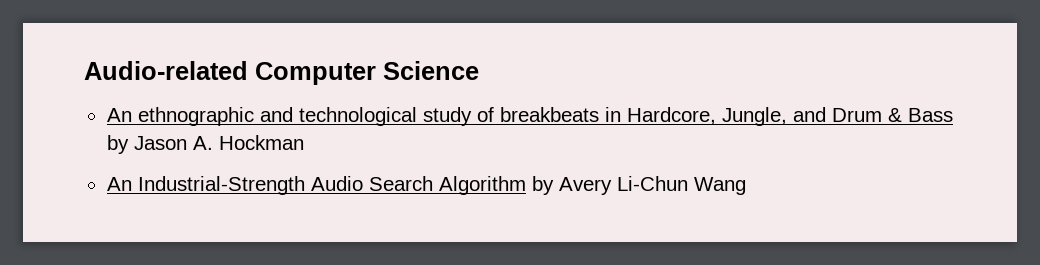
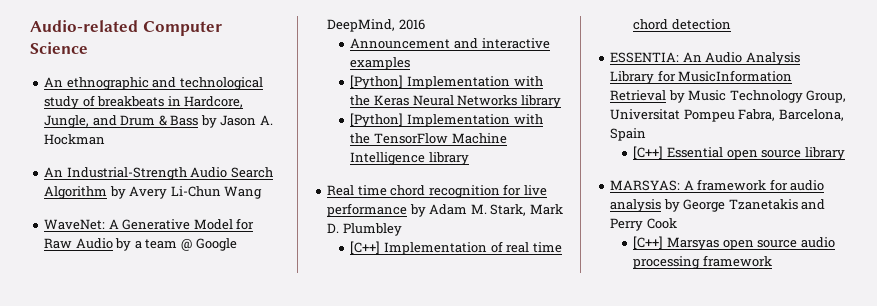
+ WaveNet: A Generative Model for Raw Audio by a team @ Google DeepMind, 2016
+ Announcement and interactive examples
+ [Python] Implementation with the Keras Neural Networks library
+ [Python] Implementation with the TensorFlow Machine Intelligence library
+ Real time chord recognition for live performance by Adam M. Stark, Mark D. Plumbley
+ [C++] Implementation of real time chord detection
+ ESSENTIA: An Audio Analysis Library for MusicInformation Retrieval by Music Technology Group, Universitat Pompeu Fabra, Barcelona, Spain
+ [C++] Essential open source library
+ MARSYAS: A framework for audio analysis by George Tzanetakis and Perry Cook
+ [C++] Marsyas open source audio processing framework

